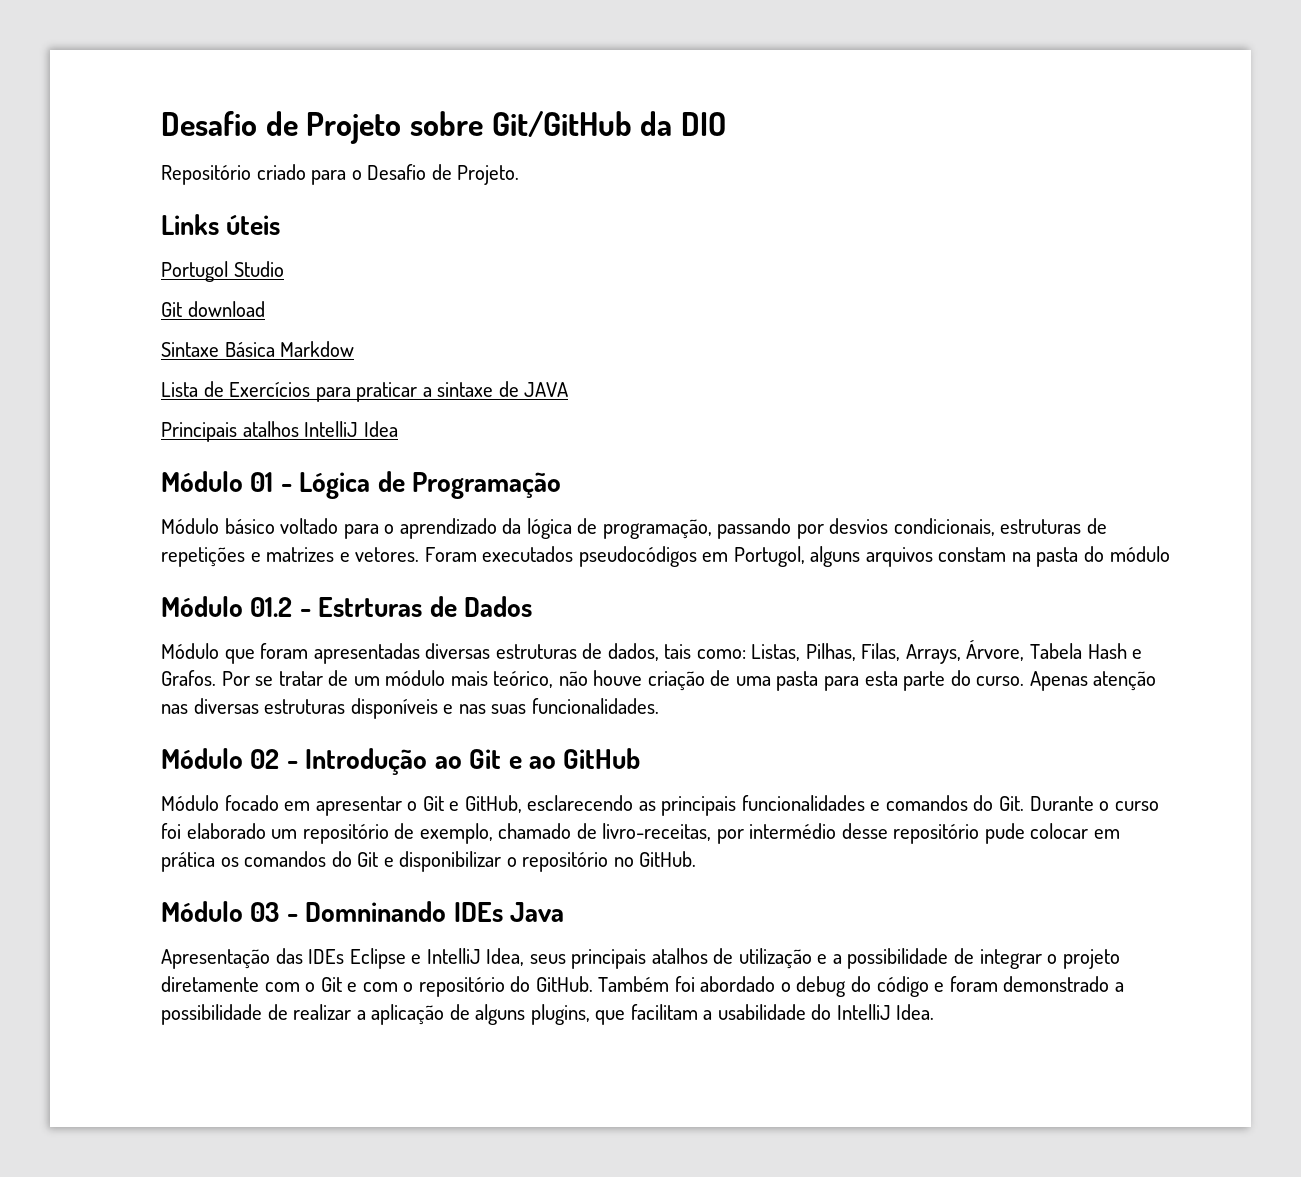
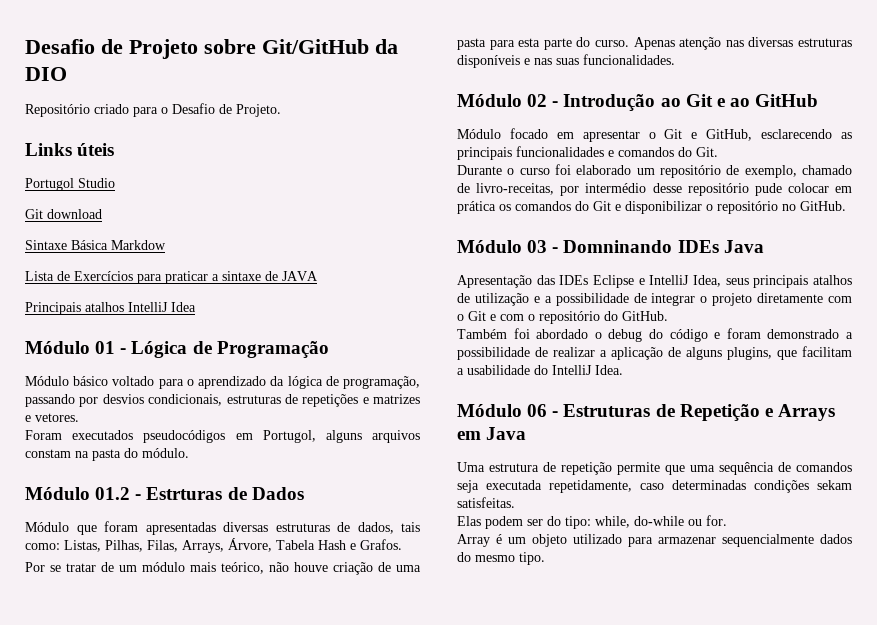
- Módulo básico voltado para o aprendizado da lógica de programação, passando por desvios condicionais, estruturas de repetições e matrizes e vetores. Foram executados pseudocódigos em Portugol, alguns arquivos constam na pasta do módulo
+ Módulo básico voltado para o aprendizado da lógica de programação, passando por desvios condicionais, estruturas de repetições e matrizes e vetores.
+ Foram executados pseudocódigos em Portugol, alguns arquivos constam na pasta do módulo.
- Módulo que foram apresentadas diversas estruturas de dados, tais como: Listas, Pilhas, Filas, Arrays, Árvore, Tabela Hash e Grafos. Por se tratar de um módulo mais teórico, não houve criação de uma pasta para esta parte do curso.
+ Módulo que foram apresentadas diversas estruturas de dados, tais como: Listas, Pilhas, Filas, Arrays, Árvore, Tabela Hash e Grafos.
+ Por se tratar de um módulo mais teórico, não houve criação de uma pasta para esta parte do curso.
- Módulo focado em apresentar o Git e GitHub, esclarecendo as principais funcionalidades e comandos do Git. Durante o curso foi elaborado um repositório de exemplo, chamado de livro-receitas, por intermédio desse repositório pude colocar em prática os comandos do Git e disponibilizar o repositório no GitHub.
+ Módulo focado em apresentar o Git e GitHub, esclarecendo as principais funcionalidades e comandos do Git.
+ Durante o curso foi elaborado um repositório de exemplo, chamado de livro-receitas, por intermédio desse repositório pude colocar em prática os comandos do Git e disponibilizar o repositório no GitHub.
- Apresentação das IDEs Eclipse e IntelliJ Idea, seus principais atalhos de utilização e a possibilidade de integrar o projeto diretamente com o Git e com o repositório do GitHub. Também foi abordado o debug do código e foram demonstrado a possibilidade de realizar a aplicação de alguns plugins, que facilitam a usabilidade do IntelliJ Idea.
+ Apresentação das IDEs Eclipse e IntelliJ Idea, seus principais atalhos de utilização e a possibilidade de integrar o projeto diretamente com o Git e com o repositório do GitHub.
+ Também foi abordado o debug do código e foram demonstrado a possibilidade de realizar a aplicação de alguns plugins, que facilitam a usabilidade do IntelliJ Idea.
+ Módulo 06 - Estruturas de Repetição e Arrays em Java
+ Uma estrutura de repetição permite que uma sequência de comandos seja executada repetidamente, caso determinadas condições sekam satisfeitas.
+ Elas podem ser do tipo: while, do-while ou for.
+ Array é um objeto utilizado para armazenar sequencialmente dados do mesmo tipo.

